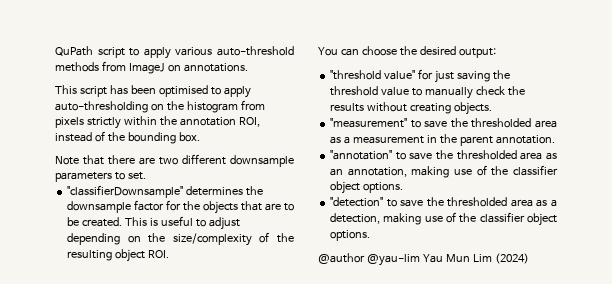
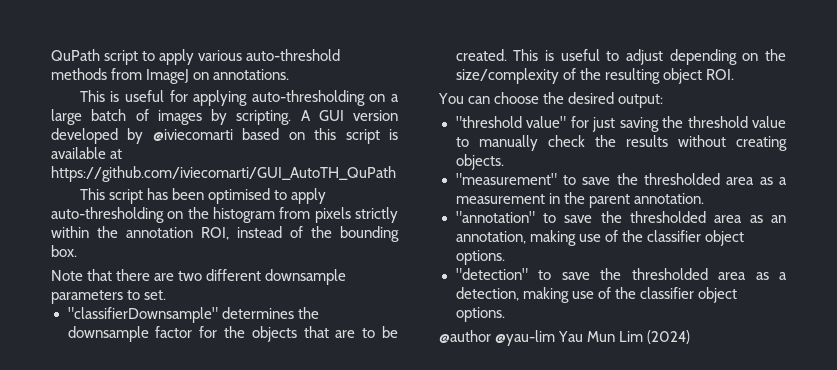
+ This is useful for applying auto-thresholding on a large batch of images by scripting. A GUI version developed by @iviecomarti based on this script is available at https://github.com/iviecomarti/GUI_AutoTH_QuPath

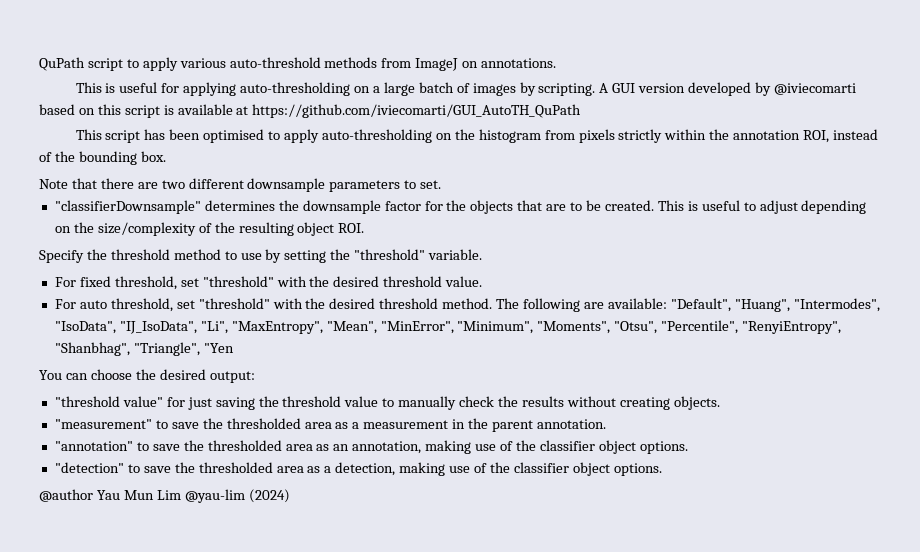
+ Specify the threshold method to use by setting the "threshold" variable.
+ For fixed threshold, set "threshold" with the desired threshold value.
+ For auto threshold, set "threshold" with the desired threshold method. The following are available: "Default", "Huang", "Intermodes", "IsoData", "IJ_IsoData", "Li", "MaxEntropy", "Mean", "MinError", "Minimum", "Moments", "Otsu", "Percentile", "RenyiEntropy", "Shanbhag", "Triangle", "Yen
- @author @yau-lim Yau Mun Lim (2024)
+ @author Yau Mun Lim @yau-lim (2024)

